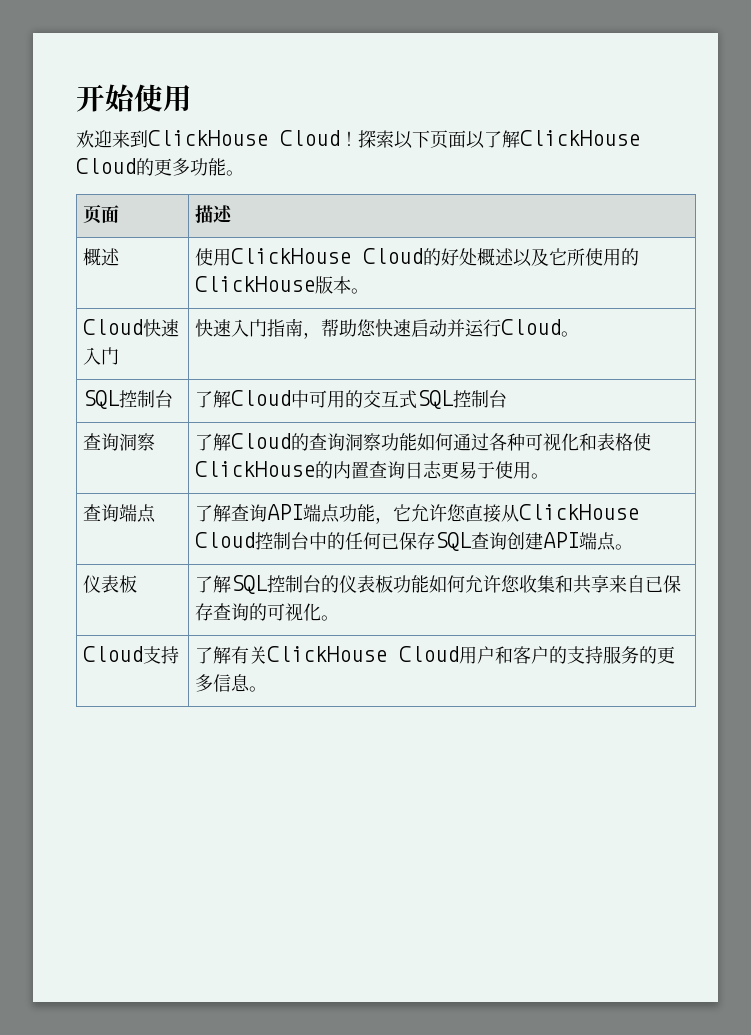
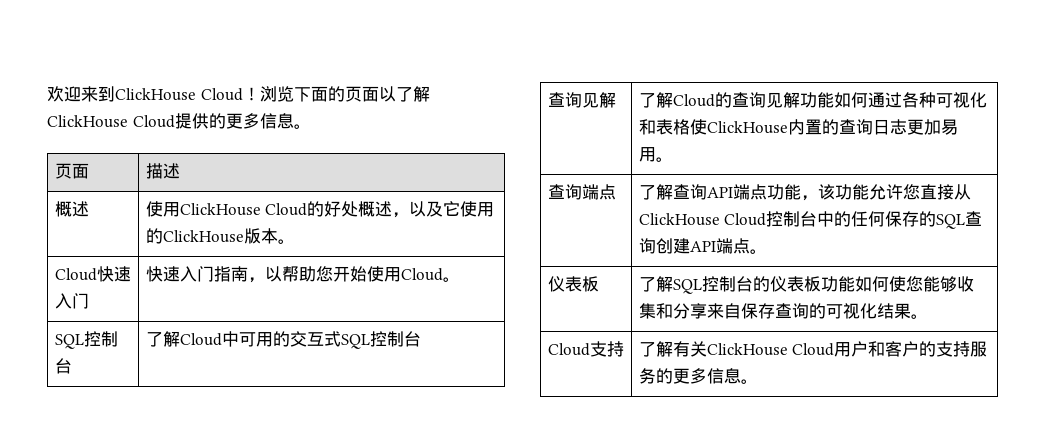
- 开始使用
- 探索以下页面以了解ClickHouse Cloud的更多功能。
+ 浏览下面的页面以了解ClickHouse Cloud提供的更多信息。
- 概述 | 使用ClickHouse Cloud的好处概述以及它所使用的ClickHouse版本。
+ 概述 | 使用ClickHouse Cloud的好处概述，以及它使用的ClickHouse版本。
- Cloud快速入门 | 快速入门指南，帮助您快速启动并运行Cloud。
+ Cloud快速入门 | 快速入门指南，以帮助您开始使用Cloud。
- 查询洞察 | 了解Cloud的查询洞察功能如何通过各种可视化和表格使ClickHouse的内置查询日志更易于使用。
+ 查询见解 | 了解Cloud的查询见解功能如何通过各种可视化和表格使ClickHouse内置的查询日志更加易用。
- 查询端点 | 了解查询API端点功能，它允许您直接从ClickHouse Cloud控制台中的任何已保存SQL查询创建API端点。
+ 查询端点 | 了解查询API端点功能，该功能允许您直接从ClickHouse Cloud控制台中的任何保存的SQL查询创建API端点。
- 仪表板 | 了解SQL控制台的仪表板功能如何允许您收集和共享来自已保存查询的可视化。
+ 仪表板 | 了解SQL控制台的仪表板功能如何使您能够收集和分享来自保存查询的可视化结果。

